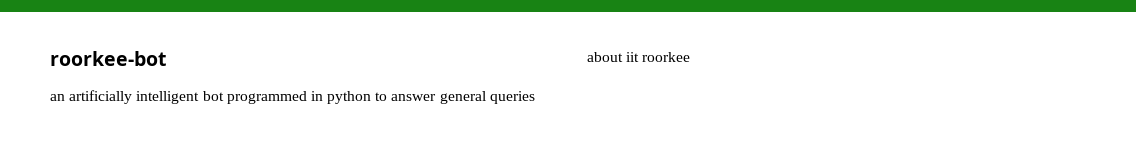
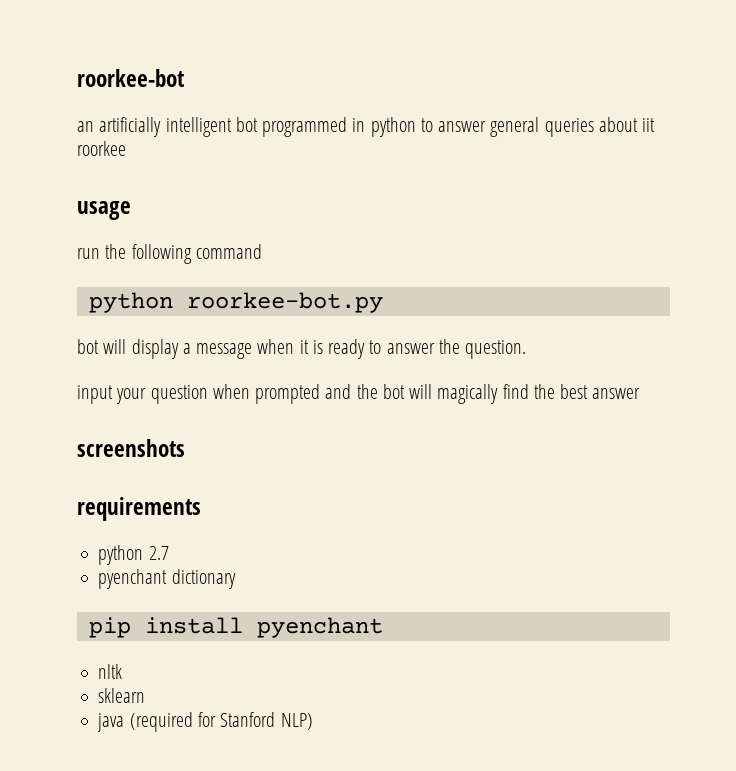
+ usage
+ run the following command
+ python roorkee-bot.py
+ bot will display a message when it is ready to answer the question.
+ input your question when prompted and the bot will magically find the best answer
+ screenshots
+ requirements
+ python 2.7
+ pyenchant dictionary
+ pip install pyenchant
+ nltk
+ sklearn
+ java (required for Stanford NLP)

